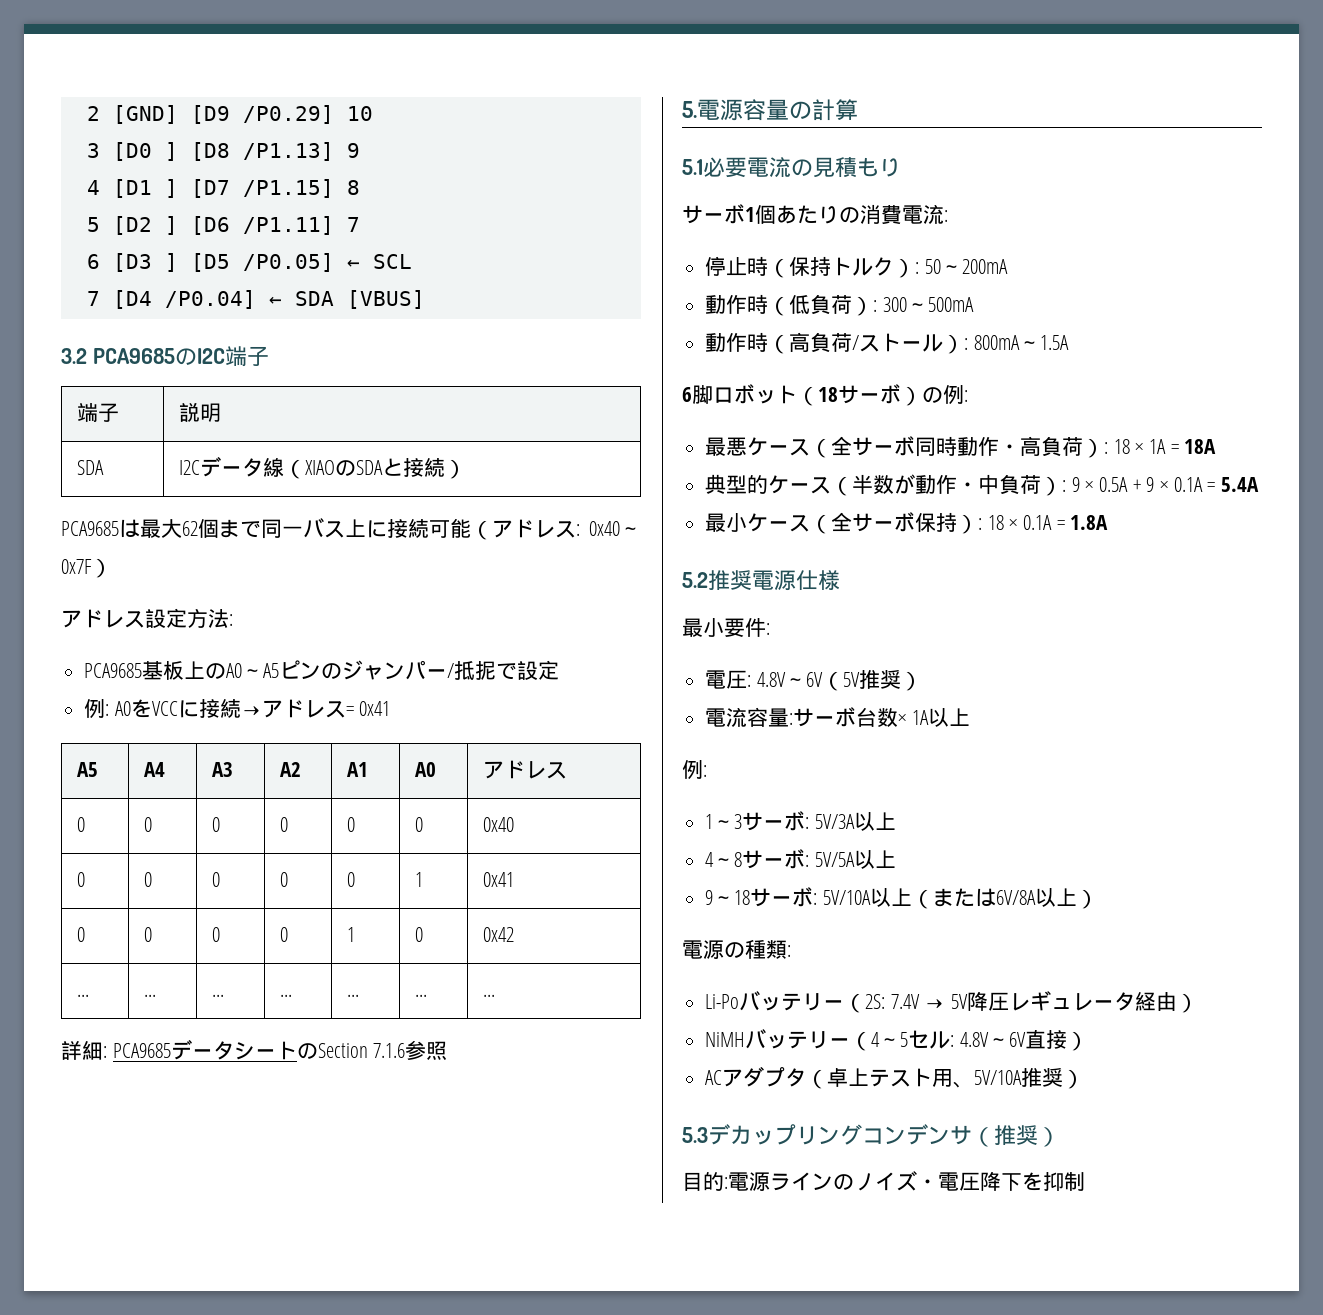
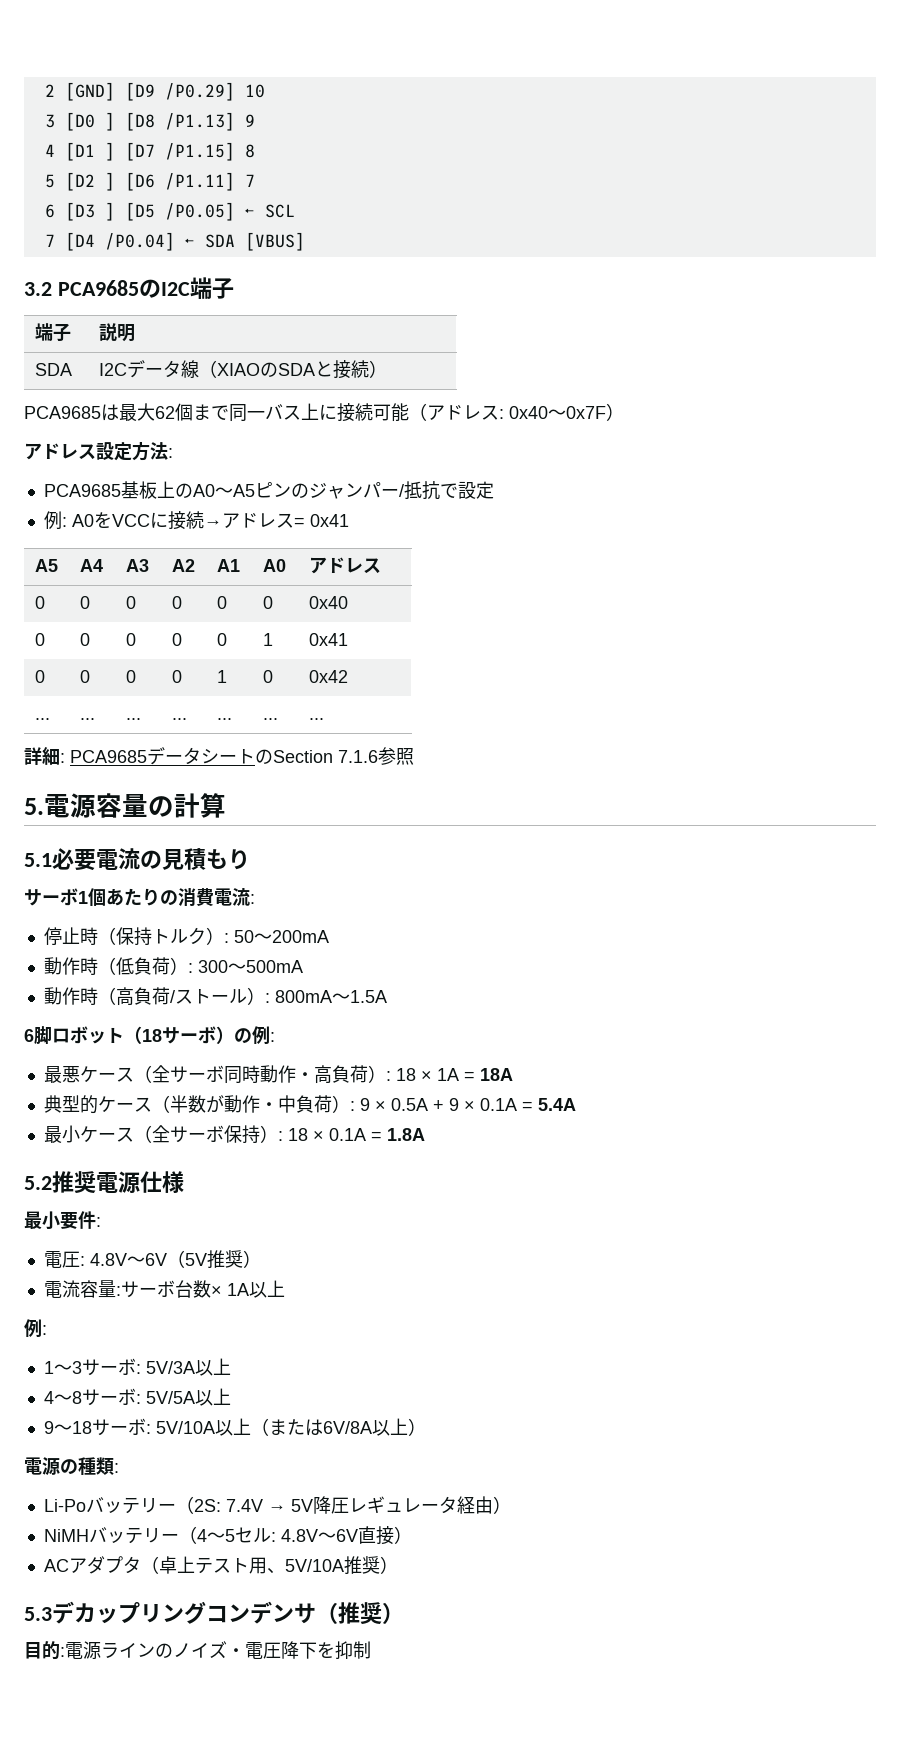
- PCA9685基板上のA0～A5ピンのジャンパー/抵抳で設定
+ PCA9685基板上のA0～A5ピンのジャンパー/抵抗で設定

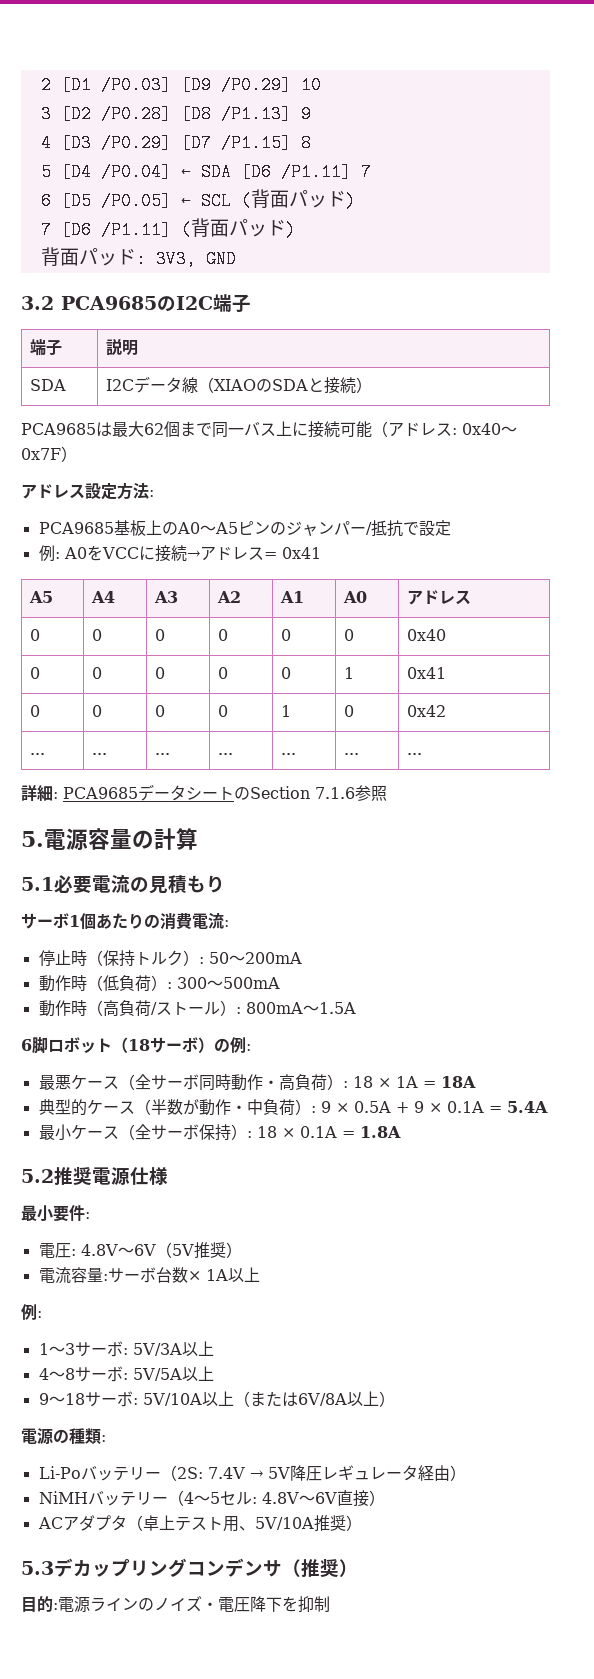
- 2 [GND] [D9 /P0.29] 10
+ 2 [D1 /P0.03] [D9 /P0.29] 10
- 3 [D0 ] [D8 /P1.13] 9
+ 3 [D2 /P0.28] [D8 /P1.13] 9
- 4 [D1 ] [D7 /P1.15] 8
+ 4 [D3 /P0.29] [D7 /P1.15] 8
- 5 [D2 ] [D6 /P1.11] 7
+ 5 [D4 /P0.04] ← SDA [D6 /P1.11] 7
- 6 [D3 ] [D5 /P0.05] ← SCL
- 7 [D4 /P0.04] ← SDA [VBUS]
+ 6 [D5 /P0.05] ← SCL (背面パッド)
+ 7 [D6 /P1.11] (背面パッド)
+ 背面パッド: 3V3, GND

